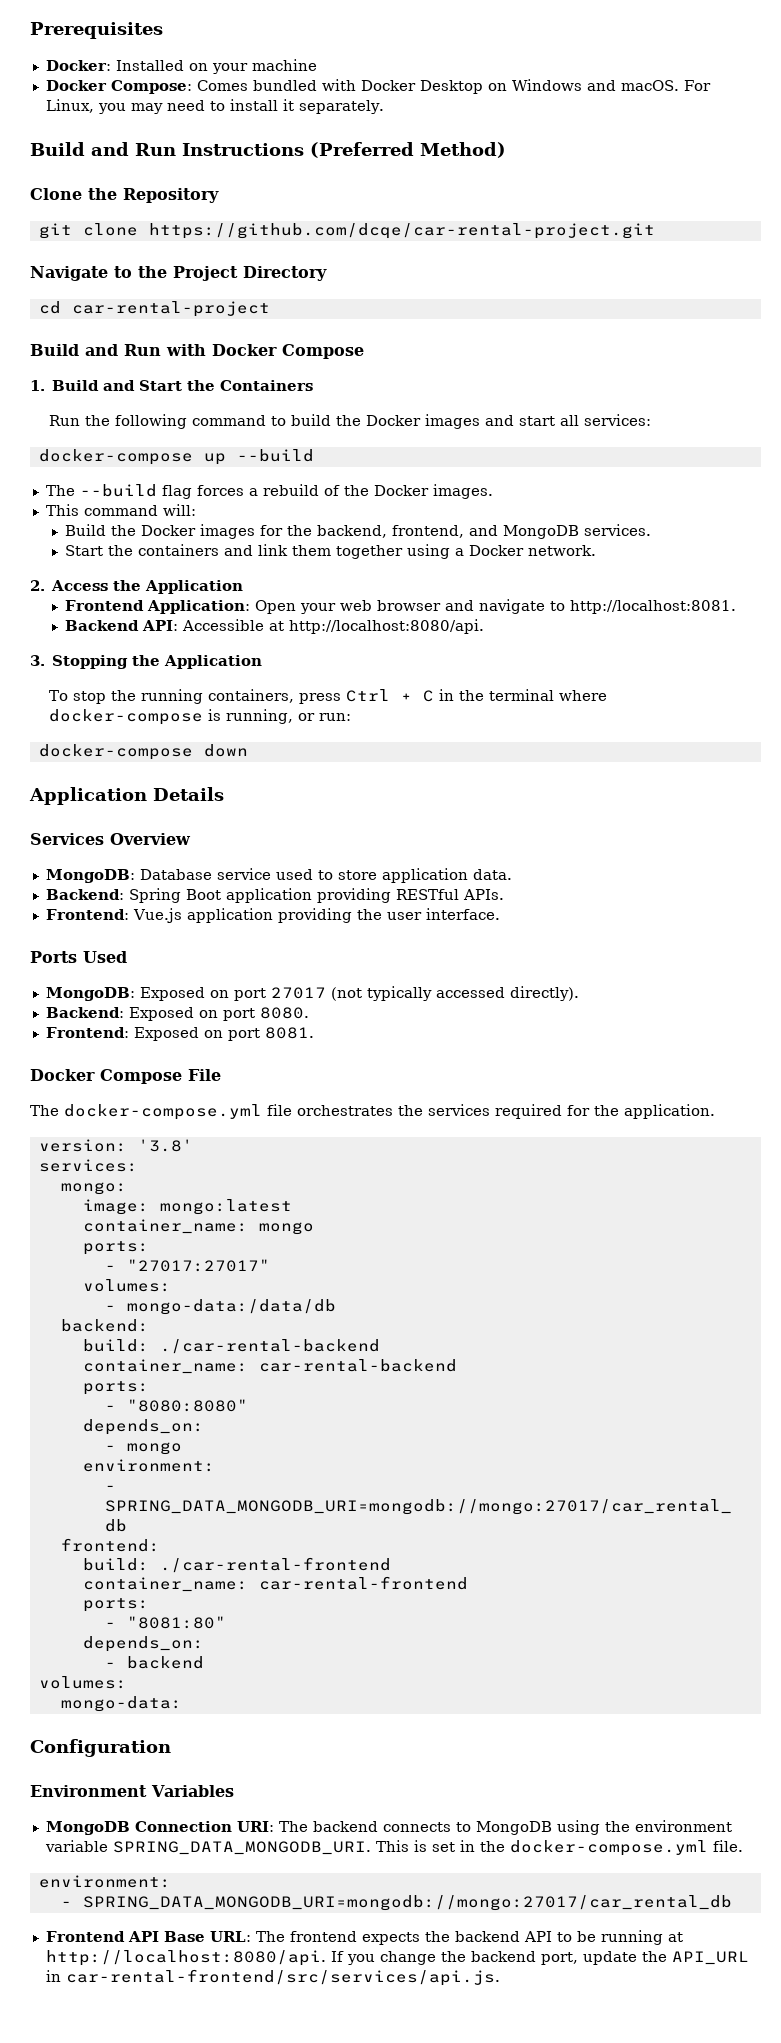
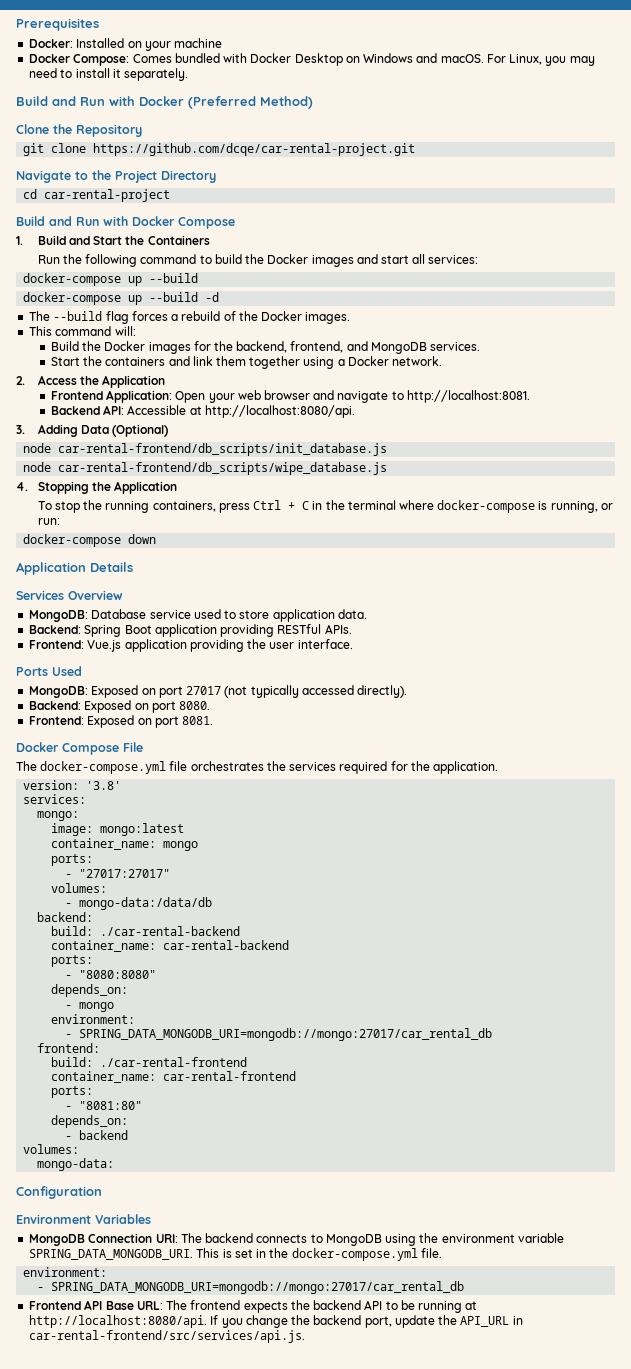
- Build and Run Instructions (Preferred Method)
+ Build and Run with Docker (Preferred Method)
+ docker-compose up --build -d
- 3. Stopping the Application
+ 3. Adding Data (Optional)
+ node car-rental-frontend/db_scripts/init_database.js
+ node car-rental-frontend/db_scripts/wipe_database.js
+ 4. Stopping the Application

